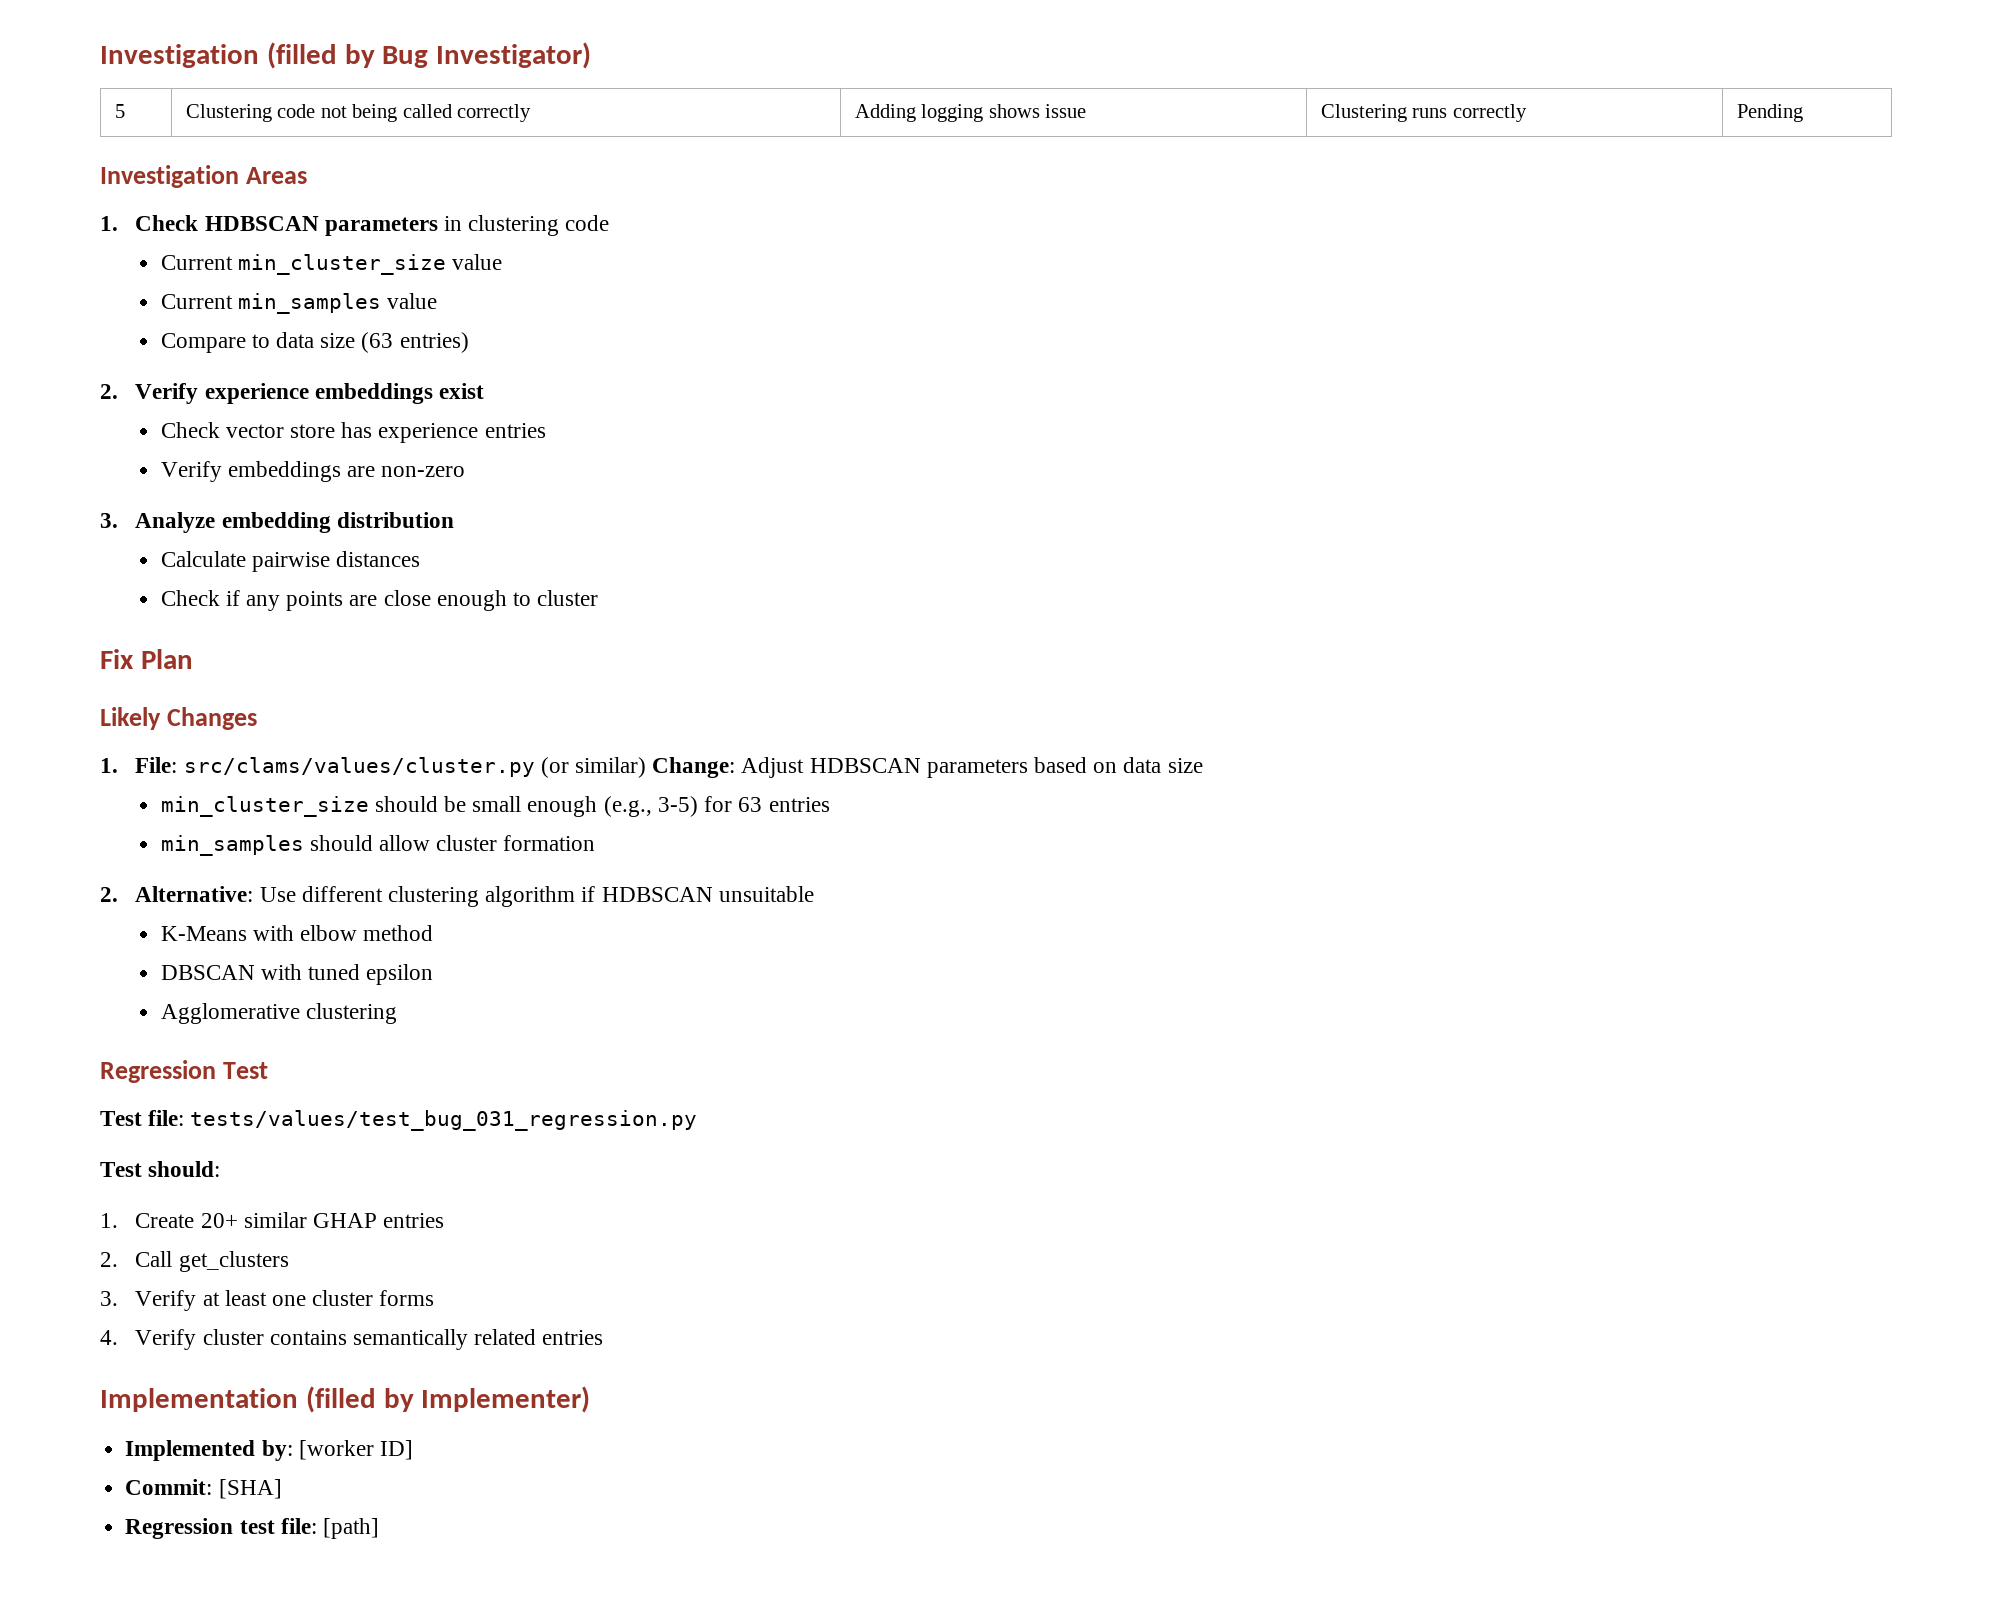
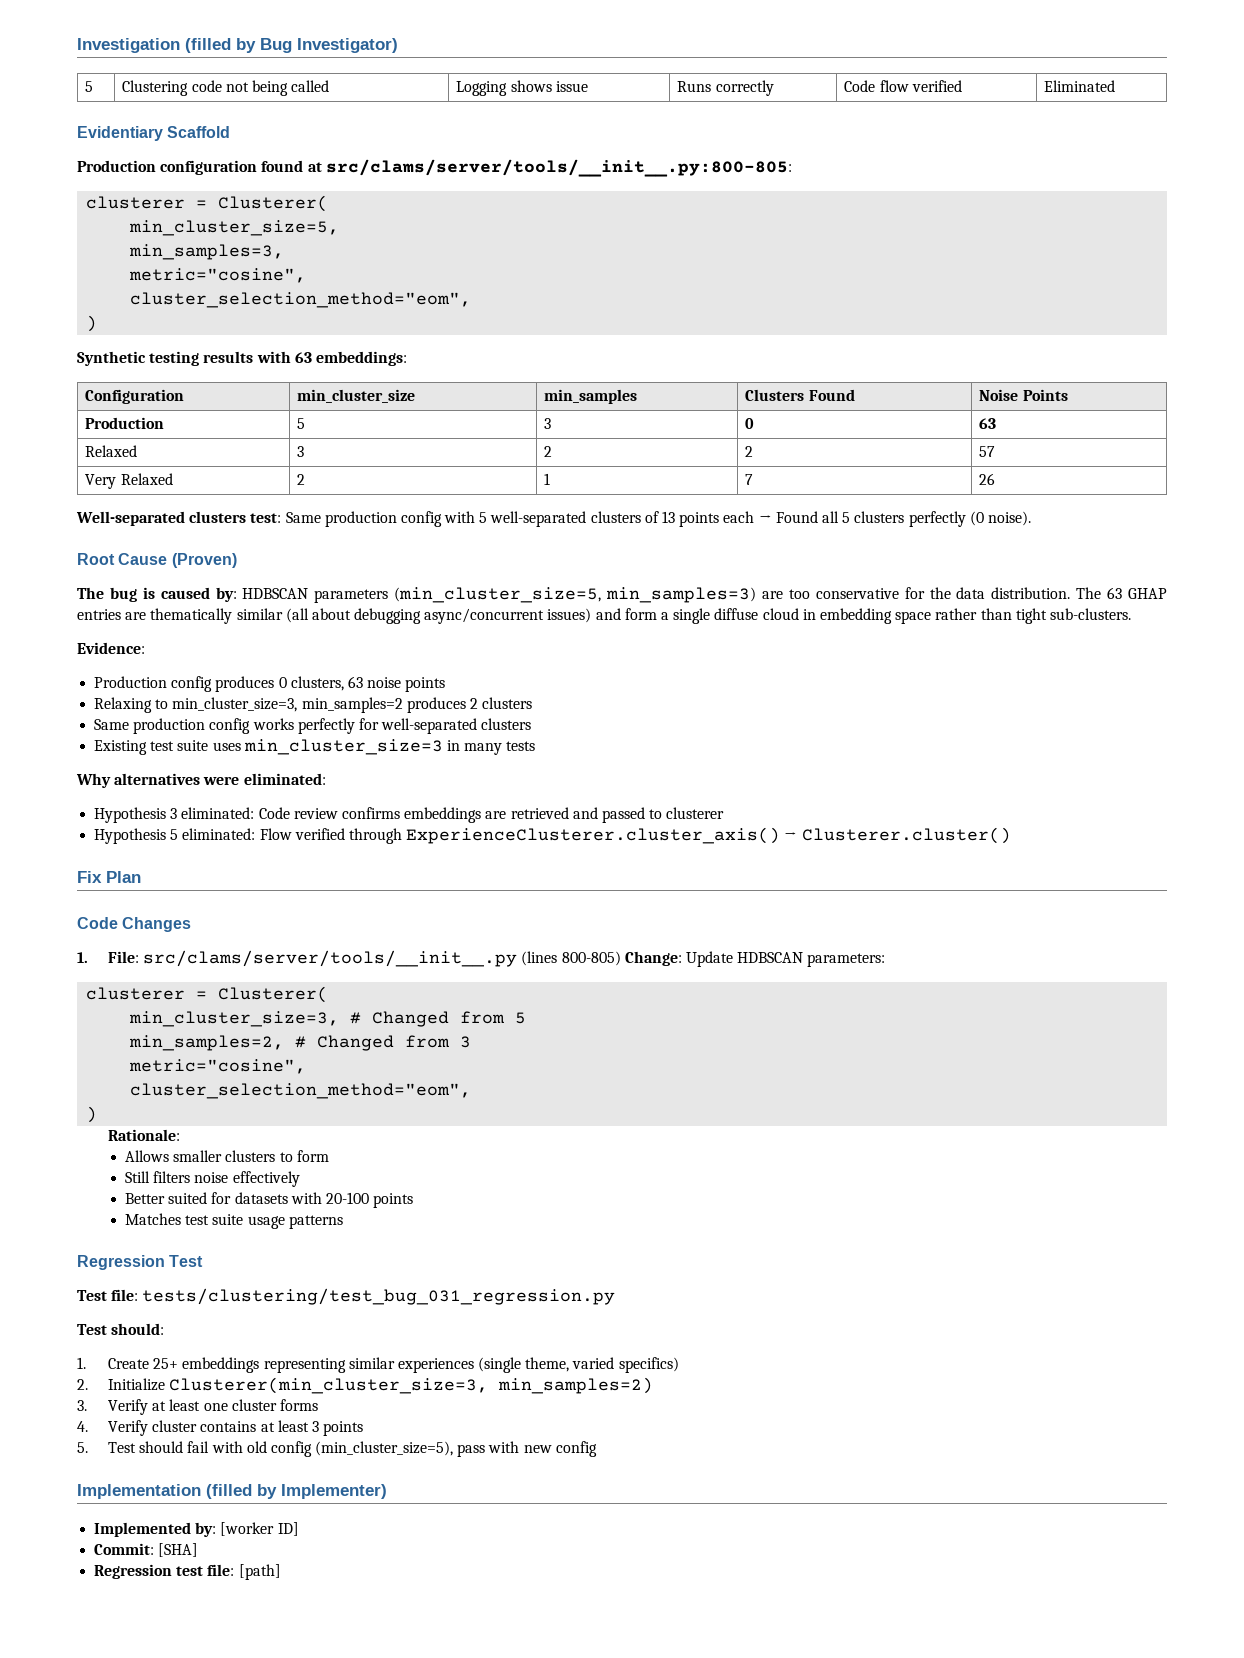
- 5 | Clustering code not being called correctly | Adding logging shows issue | Clustering runs correctly | Pending
- Investigation Areas
- 1. Check HDBSCAN parameters in clustering code
- Current min_cluster_size value
- Current min_samples value
- Compare to data size (63 entries)
- 2. Verify experience embeddings exist
- Check vector store has experience entries
- Verify embeddings are non-zero
- 3. Analyze embedding distribution
- Calculate pairwise distances
- Check if any points are close enough to cluster
+ 5 | Clustering code not being called | Logging shows issue | Runs correctly | Code flow verified | Eliminated
+ Evidentiary Scaffold
+ Production configuration found at src/clams/server/tools/__init__.py:800-805:
+ clusterer = Clusterer(
+ min_cluster_size=5,
+ min_samples=3,
+ metric="cosine",
+ cluster_selection_method="eom",
+ )
+ Synthetic testing results with 63 embeddings:
+ Configuration | min_cluster_size | min_samples | Clusters Found | Noise Points
+ Production | 5 | 3 | 0 | 63
+ Relaxed | 3 | 2 | 2 | 57
+ Very Relaxed | 2 | 1 | 7 | 26
+ Well-separated clusters test: Same production config with 5 well-separated clusters of 13 points each → Found all 5 clusters perfectly (0 noise).
+ Root Cause (Proven)
+ The bug is caused by: HDBSCAN parameters (min_cluster_size=5, min_samples=3) are too conservative for the data distribution. The 63 GHAP entries are thematically similar (all about debugging async/concurrent issues) and form a single diffuse cloud in embedding space rather than tight sub-clusters.
+ Evidence:
+ Production config produces 0 clusters, 63 noise points
+ Relaxing to min_cluster_size=3, min_samples=2 produces 2 clusters
+ Same production config works perfectly for well-separated clusters
+ Existing test suite uses min_cluster_size=3 in many tests
+ Why alternatives were eliminated:
+ Hypothesis 3 eliminated: Code review confirms embeddings are retrieved and passed to clusterer
+ Hypothesis 5 eliminated: Flow verified through ExperienceClusterer.cluster_axis() → Clusterer.cluster()
- Likely Changes
+ Code Changes
- 1. File: src/clams/values/cluster.py (or similar) Change: Adjust HDBSCAN parameters based on data size
- min_cluster_size should be small enough (e.g., 3-5) for 63 entries
- min_samples should allow cluster formation
- 2. Alternative: Use different clustering algorithm if HDBSCAN unsuitable
- K-Means with elbow method
- DBSCAN with tuned epsilon
- Agglomerative clustering
+ 1. File: src/clams/server/tools/__init__.py (lines 800-805) Change: Update HDBSCAN parameters:
+ clusterer = Clusterer(
+ min_cluster_size=3, # Changed from 5
+ min_samples=2, # Changed from 3
+ metric="cosine",
+ cluster_selection_method="eom",
+ )
+ Rationale:
+ Allows smaller clusters to form
+ Still filters noise effectively
+ Better suited for datasets with 20-100 points
+ Matches test suite usage patterns
- Test file: tests/values/test_bug_031_regression.py
+ Test file: tests/clustering/test_bug_031_regression.py
- 1. Create 20+ similar GHAP entries
- 2. Call get_clusters
+ 1. Create 25+ embeddings representing similar experiences (single theme, varied specifics)
+ 2. Initialize Clusterer(min_cluster_size=3, min_samples=2)
- 4. Verify cluster contains semantically related entries
+ 4. Verify cluster contains at least 3 points
+ 5. Test should fail with old config (min_cluster_size=5), pass with new config

